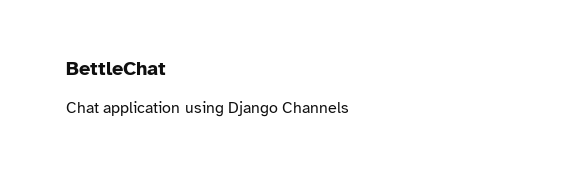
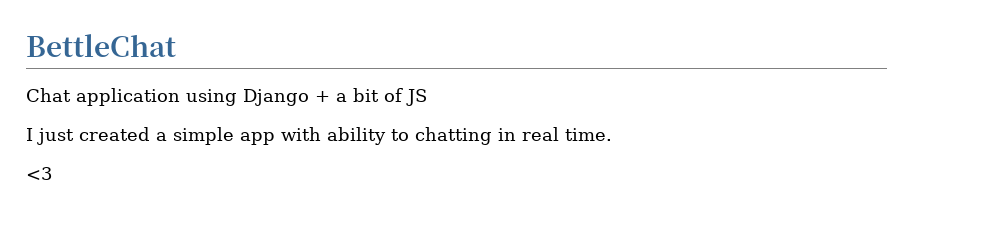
- Chat application using Django Channels
+ Chat application using Django + a bit of JS
+ I just created a simple app with ability to chatting in real time.
+ <3

